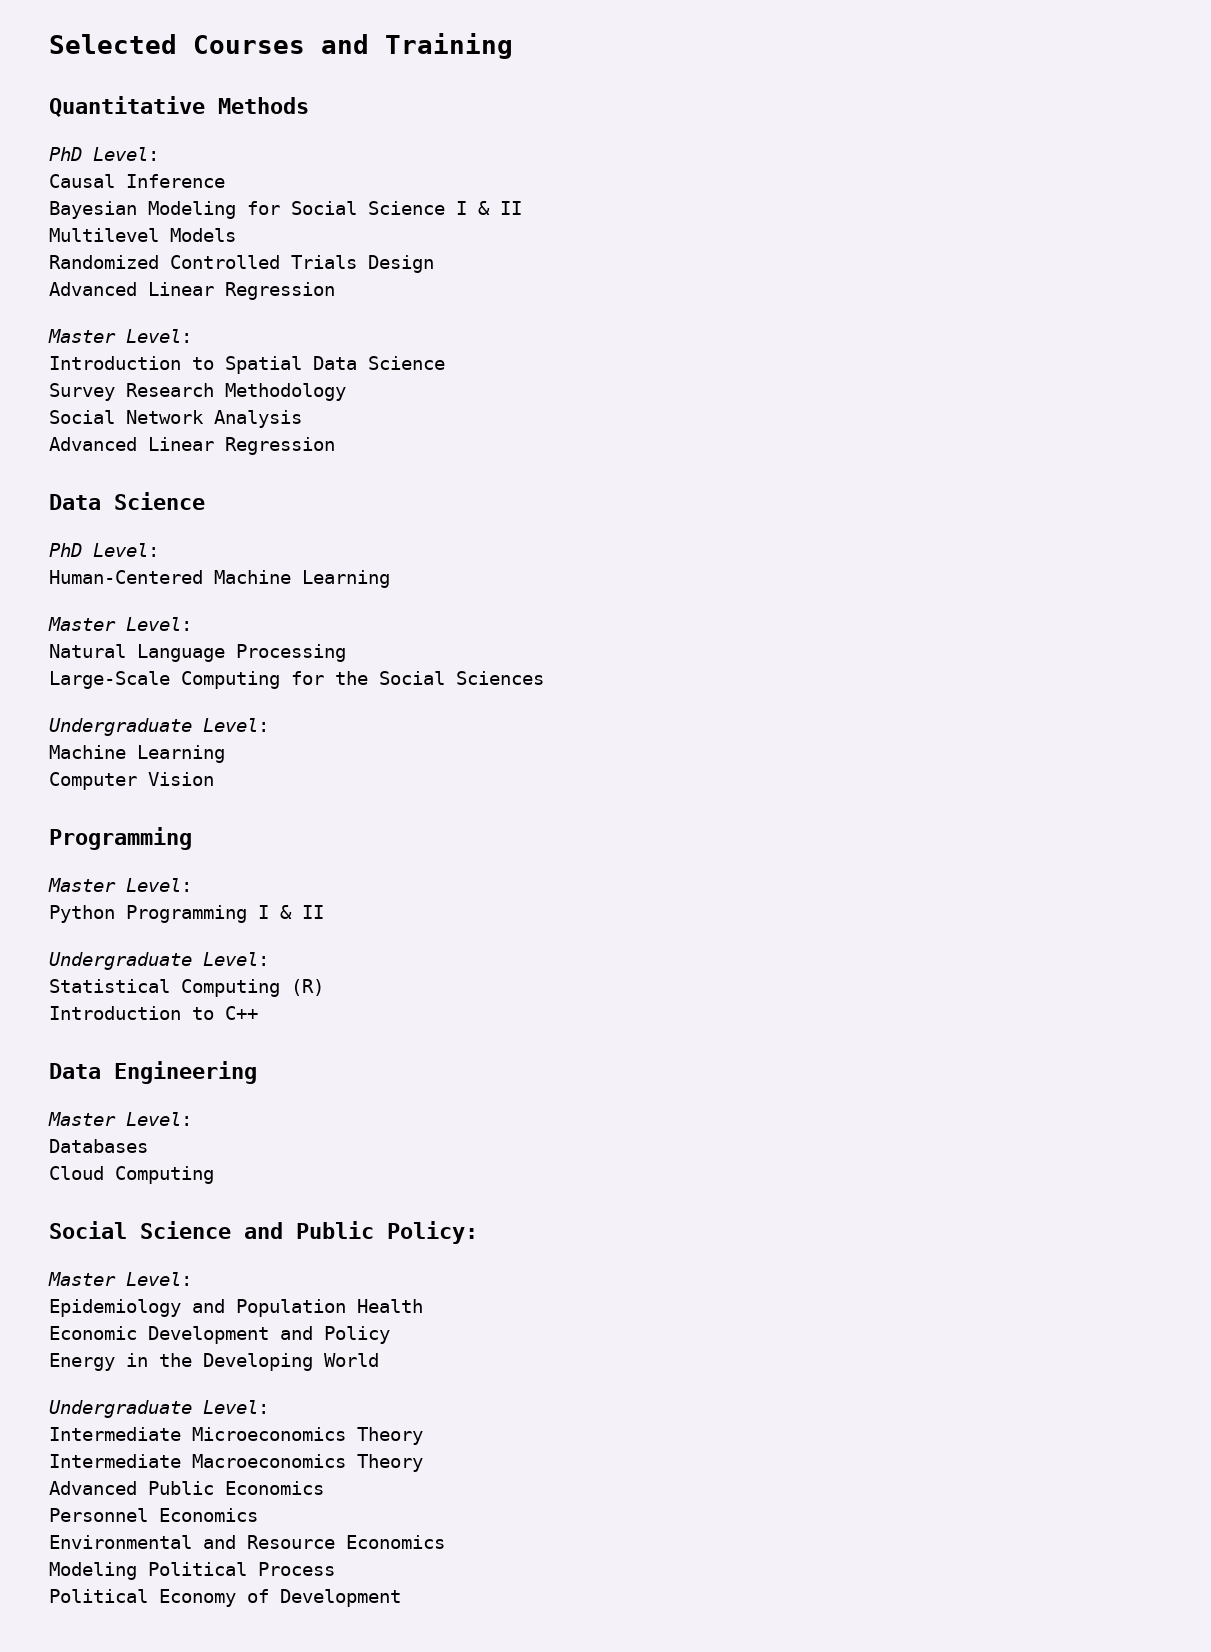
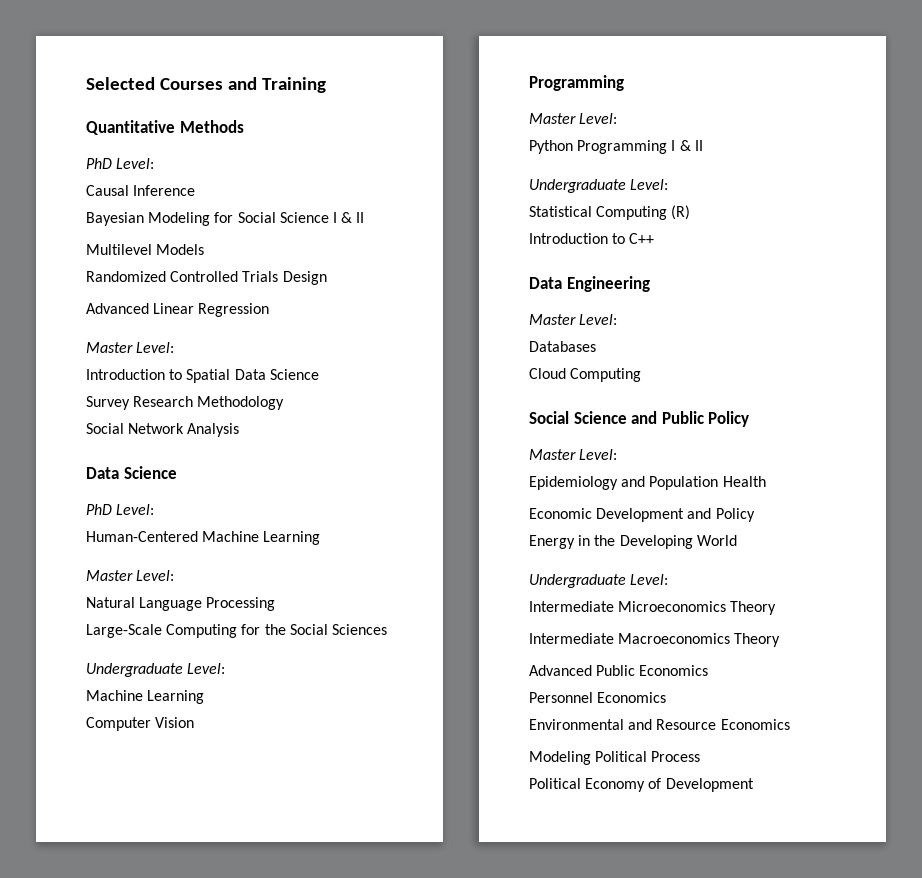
  Social Network Analysis
- Advanced Linear Regression
- Social Science and Public Policy:
+ Social Science and Public Policy

